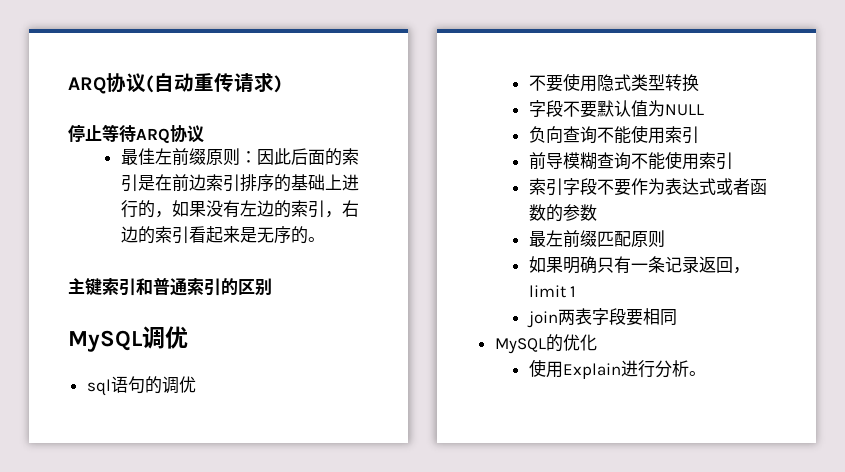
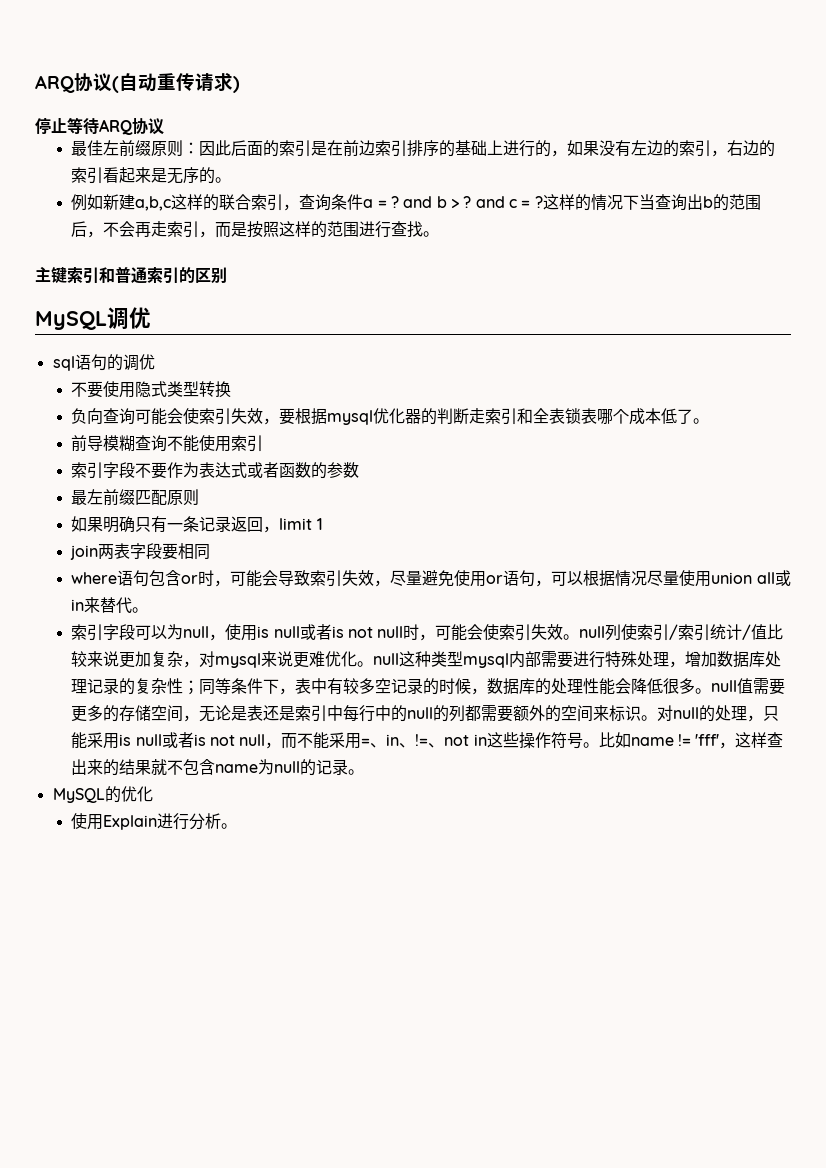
+ 例如新建a,b,c这样的联合索引，查询条件a = ? and b > ? and c = ?这样的情况下当查询出b的范围后，不会再走索引，而是按照这样的范围进行查找。
- 字段不要默认值为NULL
- 负向查询不能使用索引
+ 负向查询可能会使索引失效，要根据mysql优化器的判断走索引和全表锁表哪个成本低了。
+ where语句包含or时，可能会导致索引失效，尽量避免使用or语句，可以根据情况尽量使用union all或in来替代。
+ 索引字段可以为null，使用is null或者is not null时，可能会使索引失效。null列使索引/索引统计/值比较来说更加复杂，对mysql来说更难优化。null这种类型mysql内部需要进行特殊处理，增加数据库处理记录的复杂性；同等条件下，表中有较多空记录的时候，数据库的处理性能会降低很多。null值需要更多的存储空间，无论是表还是索引中每行中的null的列都需要额外的空间来标识。对null的处理，只能采用is null或者is not null，而不能采用=、in、!=、not in这些操作符号。比如name != 'fff'，这样查出来的结果就不包含name为null的记录。

